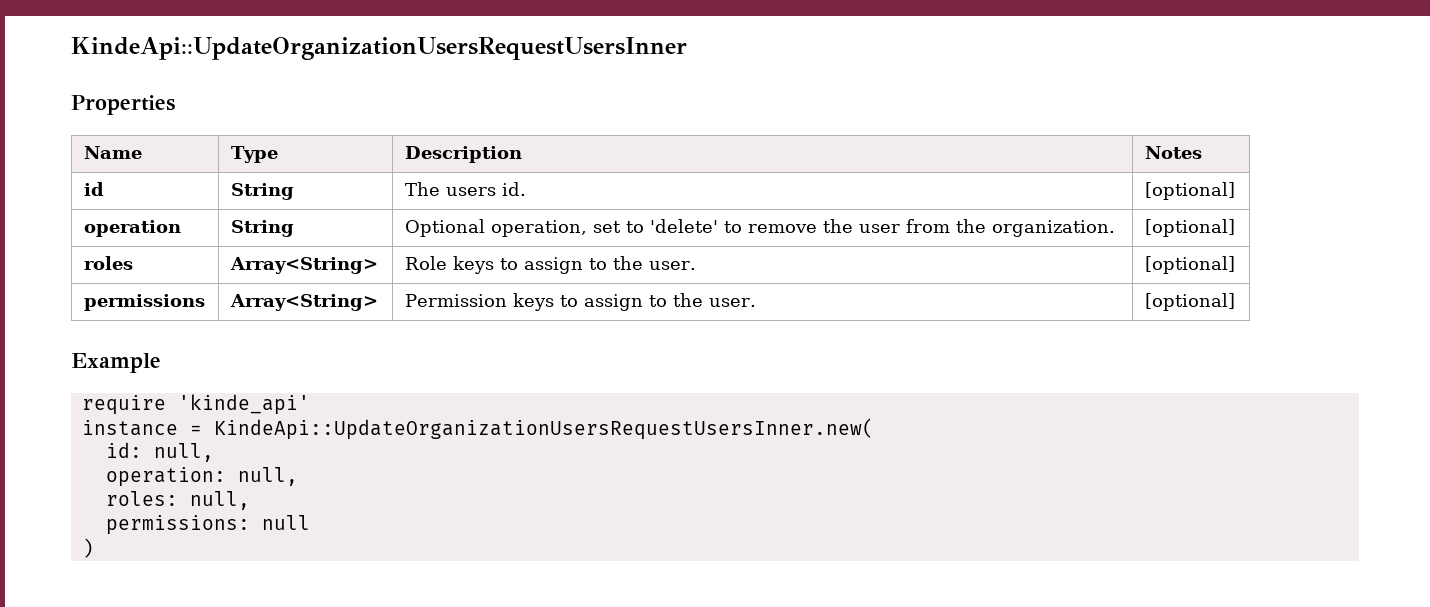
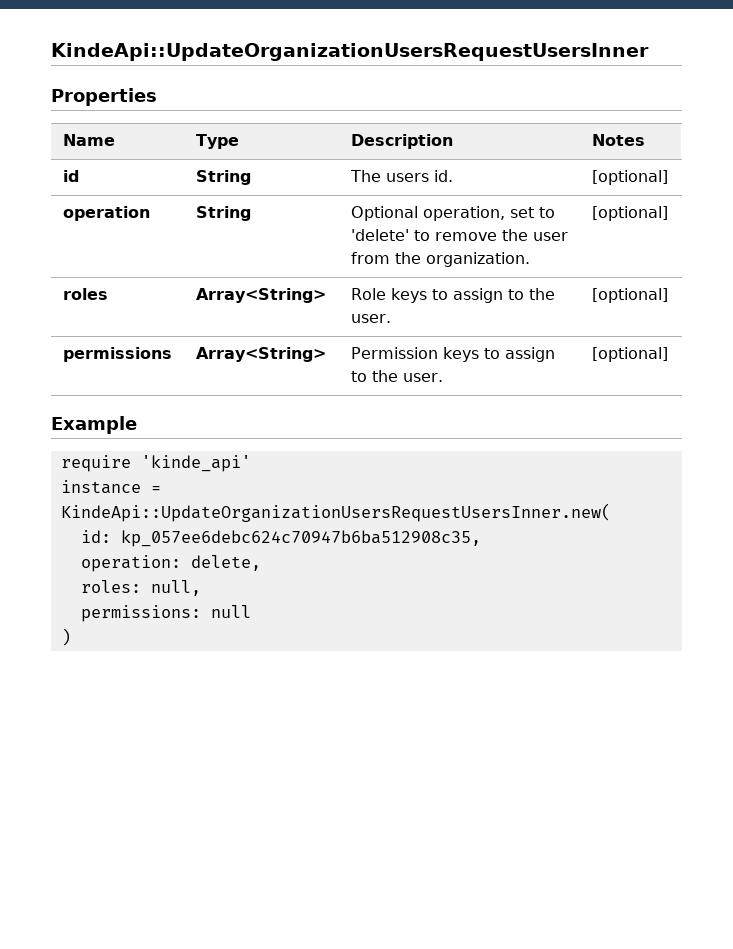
- id: null,
+ id: kp_057ee6debc624c70947b6ba512908c35,
- operation: null,
+ operation: delete,

